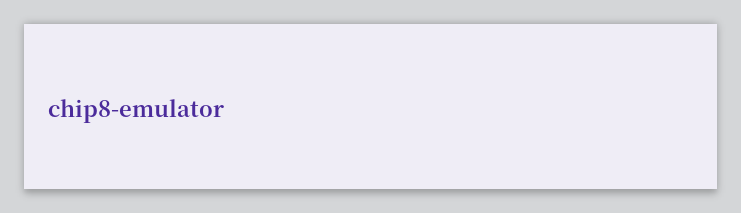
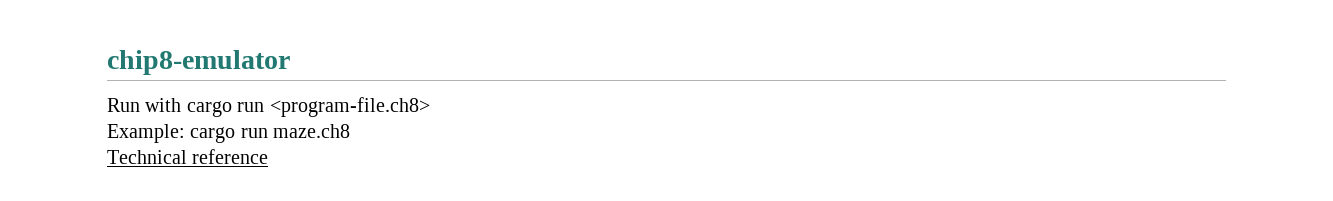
+ Run with cargo run <program-file.ch8>
+ Example: cargo run maze.ch8
+ Technical reference

